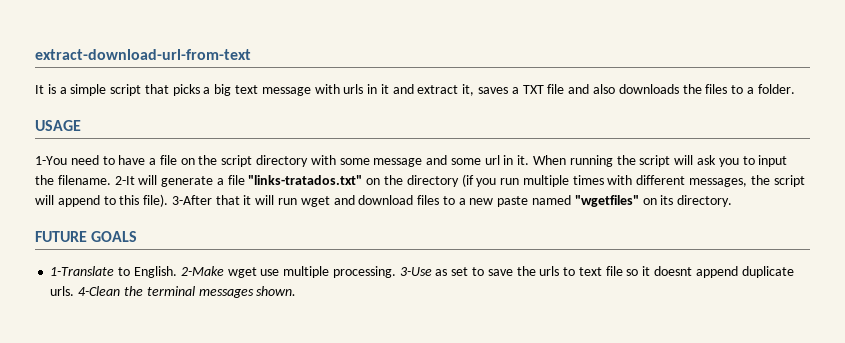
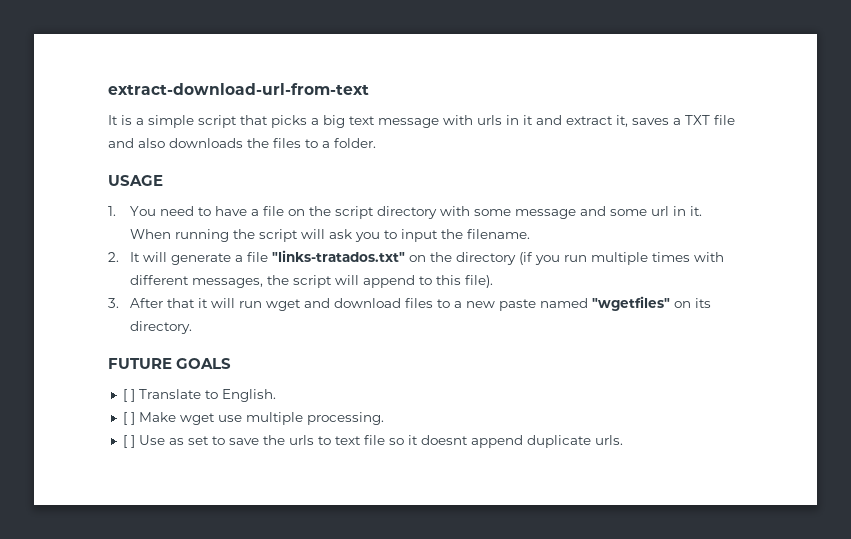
- 1-You need to have a file on the script directory with some message and some url in it.
+ 1. You need to have a file on the script directory with some message and some url in it.
- When running the script will ask you to input the filename. 2-It will generate a file "links-tratados.txt" on the directory (if you run multiple times with different messages, the script will append to this file). 3-After that it will run wget and download files to a new paste named "wgetfiles" on its directory.
+ When running the script will ask you to input the filename.
+ 2. It will generate a file "links-tratados.txt" on the directory (if you run multiple times with different messages, the script will append to this file).
+ 3. After that it will run wget and download files to a new paste named "wgetfiles" on its directory.
- 1-Translate to English. 2-Make wget use multiple processing. 3-Use as set to save the urls to text file so it doesnt append duplicate urls. 4-Clean the terminal messages shown.
+ [ ] Translate to English.
+ [ ] Make wget use multiple processing.
+ [ ] Use as set to save the urls to text file so it doesnt append duplicate urls.

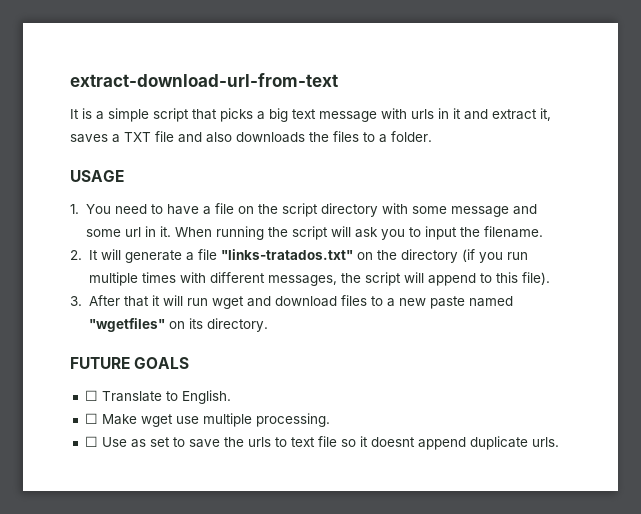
- [ ] Translate to English.
+ ☐ Translate to English.
- [ ] Make wget use multiple processing.
+ ☐ Make wget use multiple processing.
- [ ] Use as set to save the urls to text file so it doesnt append duplicate urls.
+ ☐ Use as set to save the urls to text file so it doesnt append duplicate urls.

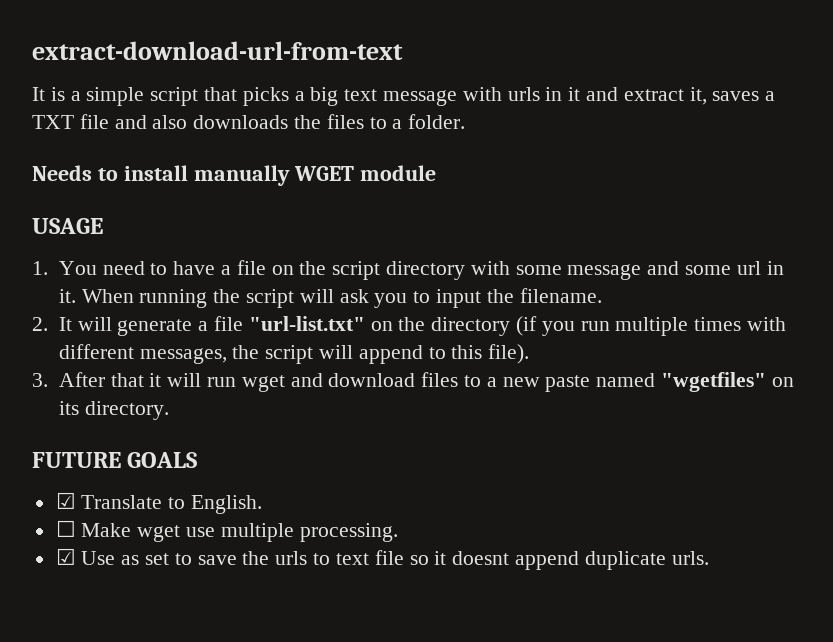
+ Needs to install manually WGET module
- 2. It will generate a file "links-tratados.txt" on the directory (if you run multiple times with different messages, the script will append to this file).
+ 2. It will generate a file "url-list.txt" on the directory (if you run multiple times with different messages, the script will append to this file).
- ☐ Translate to English.
+ ☑ Translate to English.
- ☐ Use as set to save the urls to text file so it doesnt append duplicate urls.
+ ☑ Use as set to save the urls to text file so it doesnt append duplicate urls.

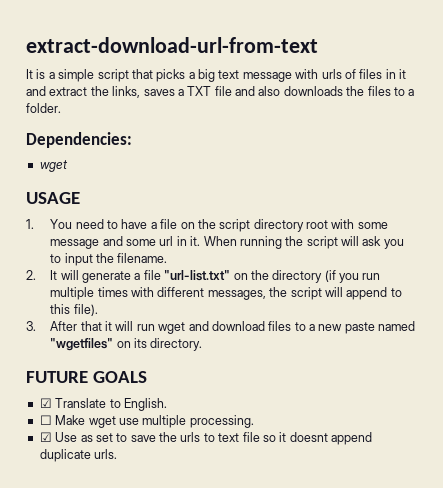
- It is a simple script that picks a big text message with urls in it and extract it, saves a TXT file and also downloads the files to a folder.
+ It is a simple script that picks a big text message with urls of files in it and extract the links, saves a TXT file and also downloads the files to a folder.
- Needs to install manually WGET module
+ Dependencies:
+ wget
- 1. You need to have a file on the script directory with some message and some url in it.
+ 1. You need to have a file on the script directory root with some message and some url in it.

